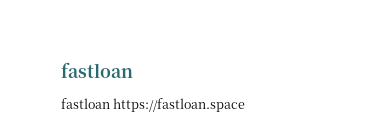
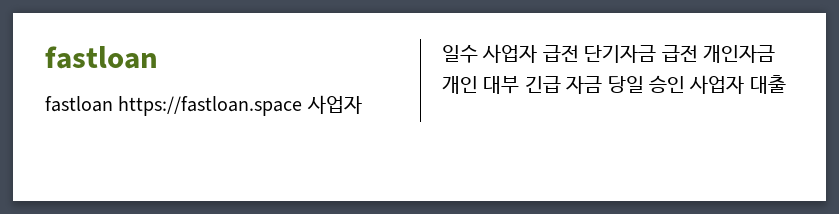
- fastloan https://fastloan.space
+ fastloan https://fastloan.space 사업자 일수 사업자 급전 단기자금 급전 개인자금 개인 대부 긴급 자금 당일 승인 사업자 대출

